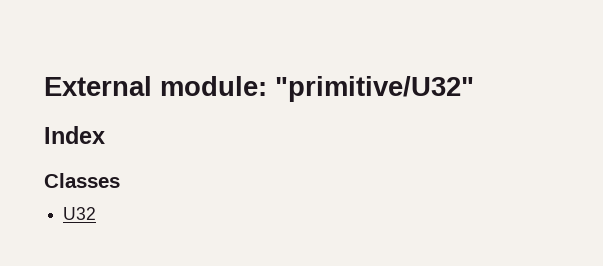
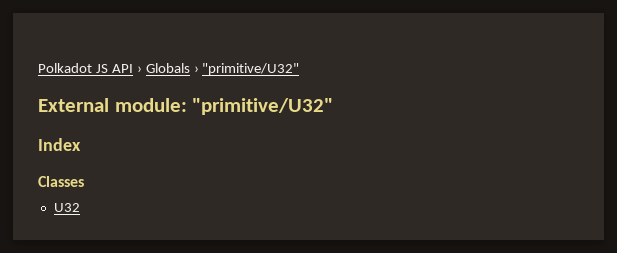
+ Polkadot JS API › Globals › "primitive/U32"

